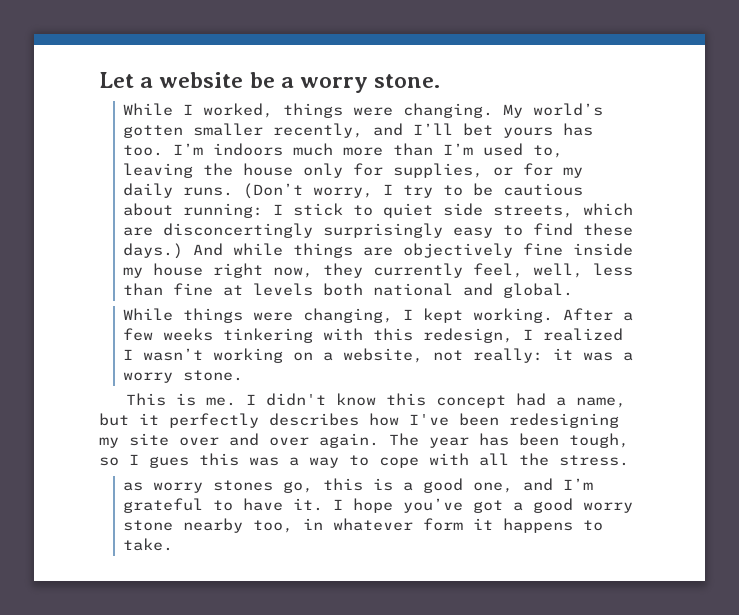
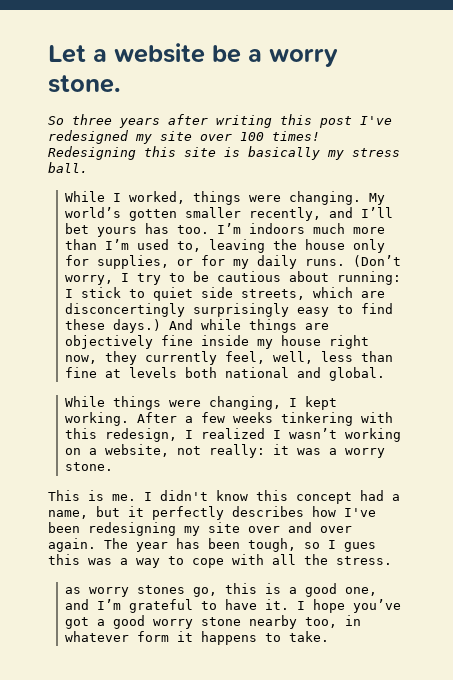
+ So three years after writing this post I've redesigned my site over 100 times! Redesigning this site is basically my stress ball.

